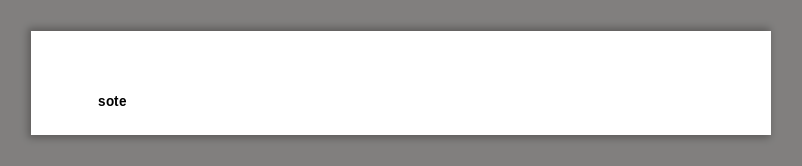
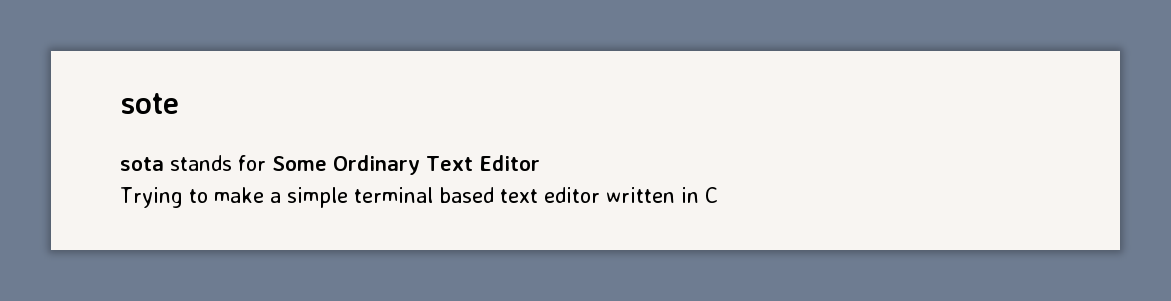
+ sota stands for Some Ordinary Text Editor
+ Trying to make a simple terminal based text editor written in C

